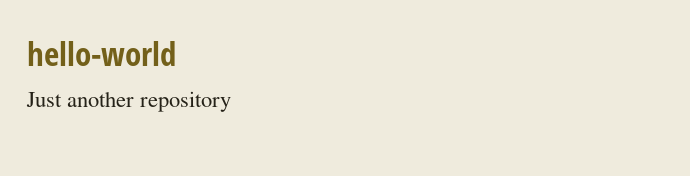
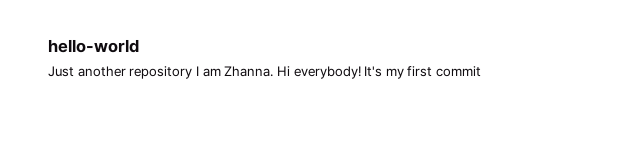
- Just another repository
+ Just another repository I am Zhanna. Hi everybody! It's my first commit

